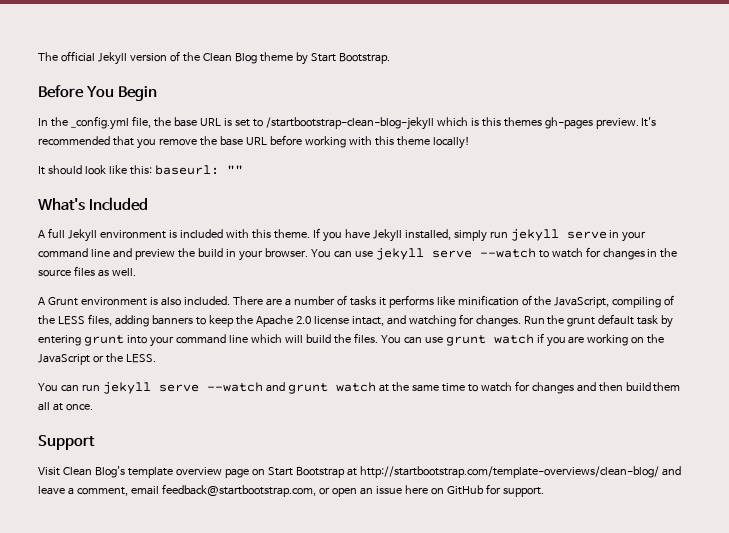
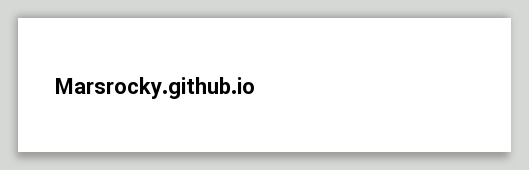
- The official Jekyll version of the Clean Blog theme by Start Bootstrap.
- Before You Begin
- In the _config.yml file, the base URL is set to /startbootstrap-clean-blog-jekyll which is this themes gh-pages preview. It's recommended that you remove the base URL before working with this theme locally!
- It should look like this: baseurl: ""
- What's Included
- A full Jekyll environment is included with this theme. If you have Jekyll installed, simply run jekyll serve in your command line and preview the build in your browser. You can use jekyll serve --watch to watch for changes in the source files as well.
- A Grunt environment is also included. There are a number of tasks it performs like minification of the JavaScript, compiling of the LESS files, adding banners to keep the Apache 2.0 license intact, and watching for changes. Run the grunt default task by entering grunt into your command line which will build the files. You can use grunt watch if you are working on the JavaScript or the LESS.
- You can run jekyll serve --watch and grunt watch at the same time to watch for changes and then build them all at once.
- Support
- Visit Clean Blog's template overview page on Start Bootstrap at http://startbootstrap.com/template-overviews/clean-blog/ and leave a comment, email feedback@startbootstrap.com, or open an issue here on GitHub for support.
+ Marsrocky.github.io

